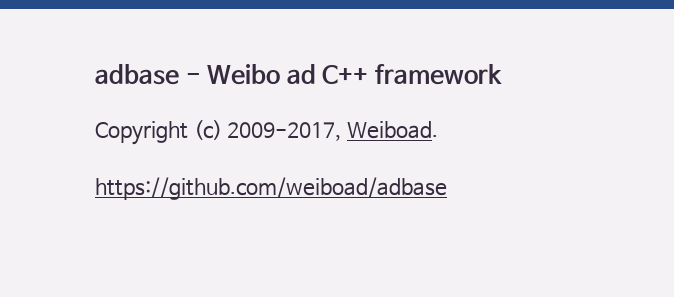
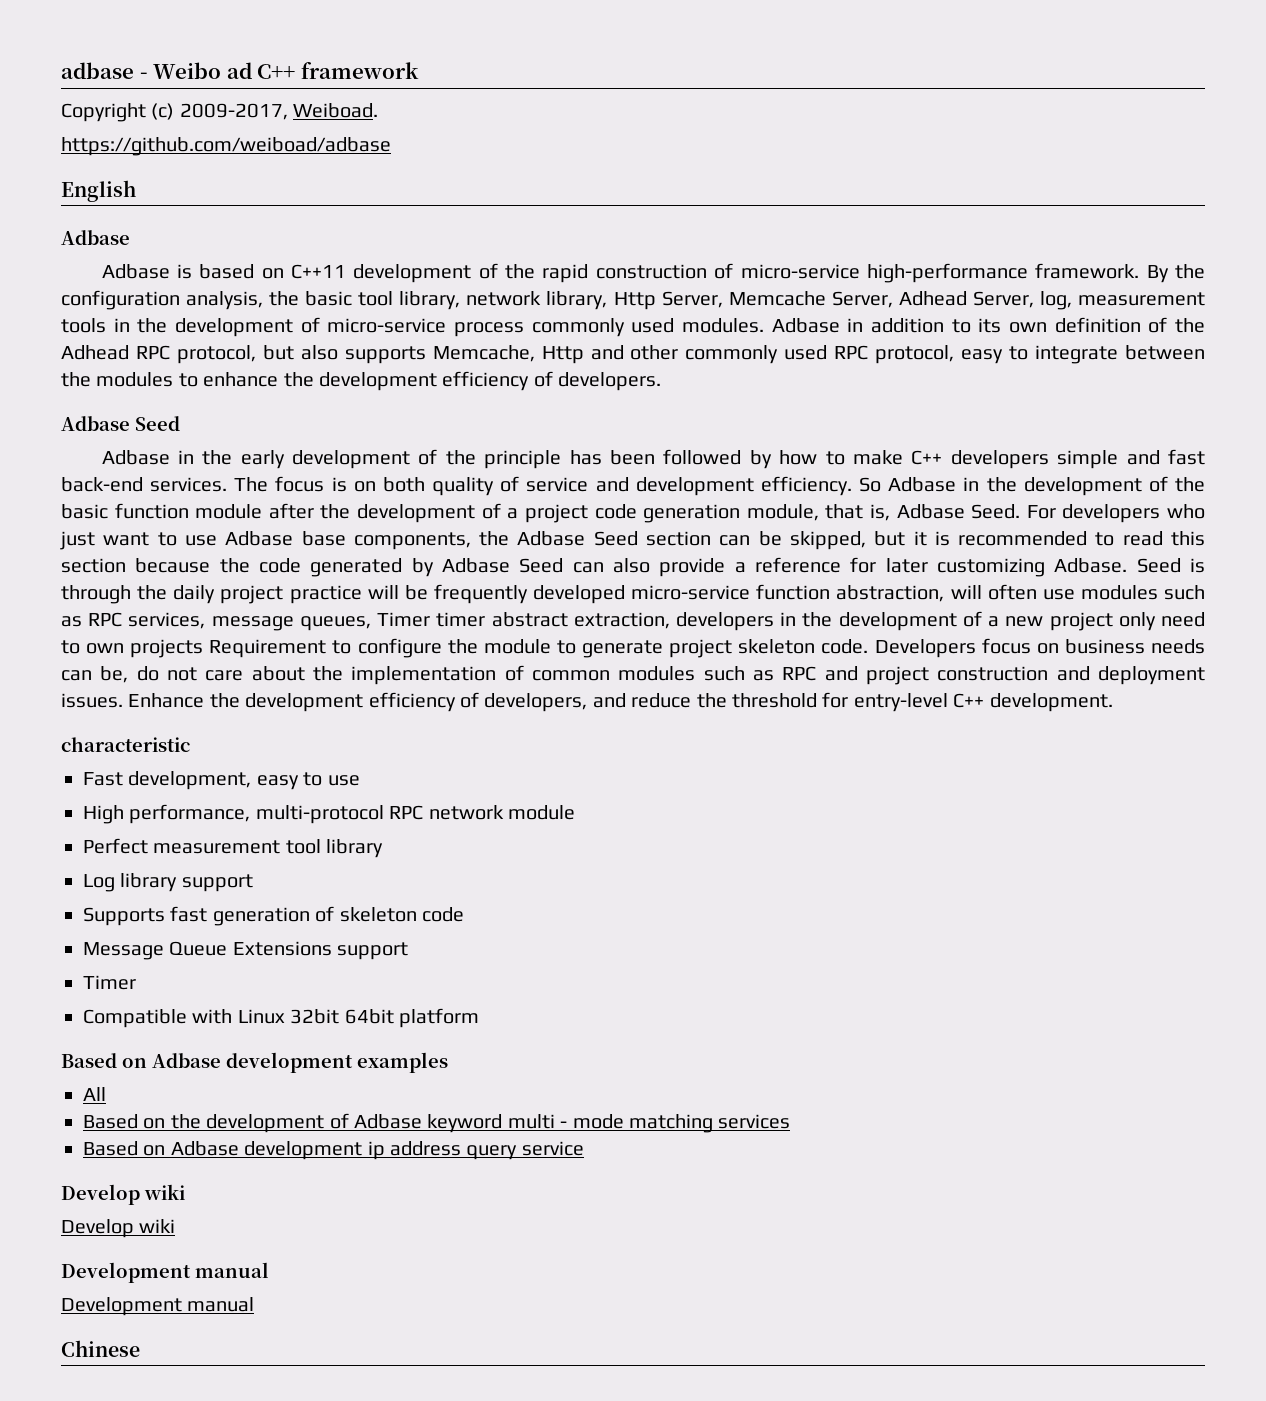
+ English
+ Adbase
+ Adbase is based on C++11 development of the rapid construction of micro-service high-performance framework. By the configuration analysis, the basic tool library, network library, Http Server, Memcache Server, Adhead Server, log, measurement tools in the development of micro-service process commonly used modules. Adbase in addition to its own definition of the Adhead RPC protocol, but also supports Memcache, Http and other commonly used RPC protocol, easy to integrate between the modules to enhance the development efficiency of developers.
+ Adbase Seed
+ Adbase in the early development of the principle has been followed by how to make C++ developers simple and fast back-end services. The focus is on both quality of service and development efficiency. So Adbase in the development of the basic function module after the development of a project code generation module, that is, Adbase Seed. For developers who just want to use Adbase base components, the Adbase Seed section can be skipped, but it is recommended to read this section because the code generated by Adbase Seed can also provide a reference for later customizing Adbase. Seed is through the daily project practice will be frequently developed micro-service function abstraction, will often use modules such as RPC services, message queues, Timer timer abstract extraction, developers in the development of a new project only need to own projects Requirement to configure the module to generate project skeleton code. Developers focus on business needs can be, do not care about the implementation of common modules such as RPC and project construction and deployment issues. Enhance the development efficiency of developers, and reduce the threshold for entry-level C++ development.
+ characteristic
+ Fast development, easy to use
+ High performance, multi-protocol RPC network module
+ Perfect measurement tool library
+ Log library support
+ Supports fast generation of skeleton code
+ Message Queue Extensions support
+ Timer
+ Compatible with Linux 32bit 64bit platform
+ Based on Adbase development examples
+ All
+ Based on the development of Adbase keyword multi - mode matching services
+ Based on Adbase development ip address query service
+ Develop wiki
+ Develop wiki
+ Development manual
+ Development manual
+ Chinese

